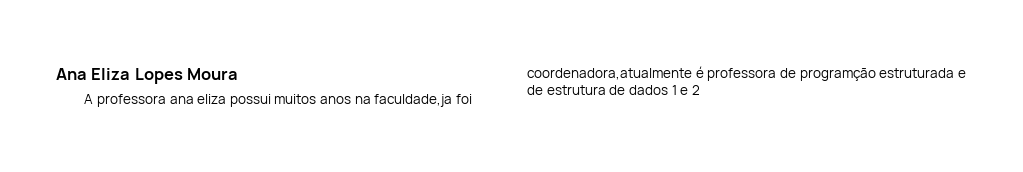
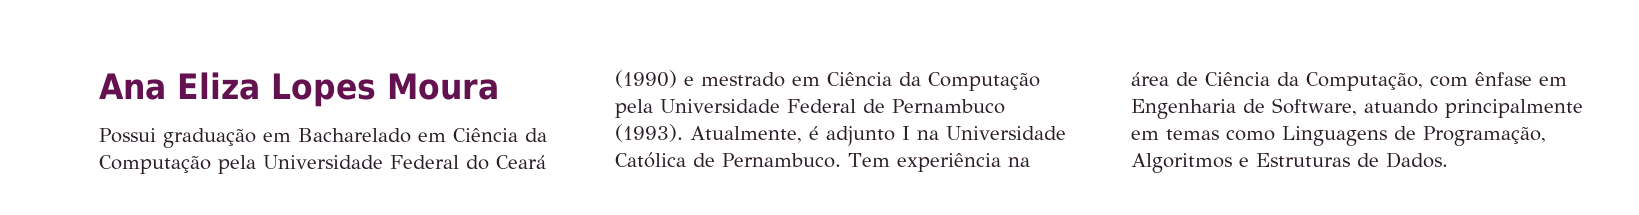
- A professora ana eliza possui muitos anos na faculdade,ja foi coordenadora,atualmente é professora de programção estruturada e de estrutura de dados 1 e 2
+ Possui graduação em Bacharelado em Ciência da Computação pela Universidade Federal do Ceará (1990) e mestrado em Ciência da Computação pela Universidade Federal de Pernambuco (1993). Atualmente, é adjunto I na Universidade Católica de Pernambuco. Tem experiência na área de Ciência da Computação, com ênfase em Engenharia de Software, atuando principalmente em temas como Linguagens de Programação, Algoritmos e Estruturas de Dados.

